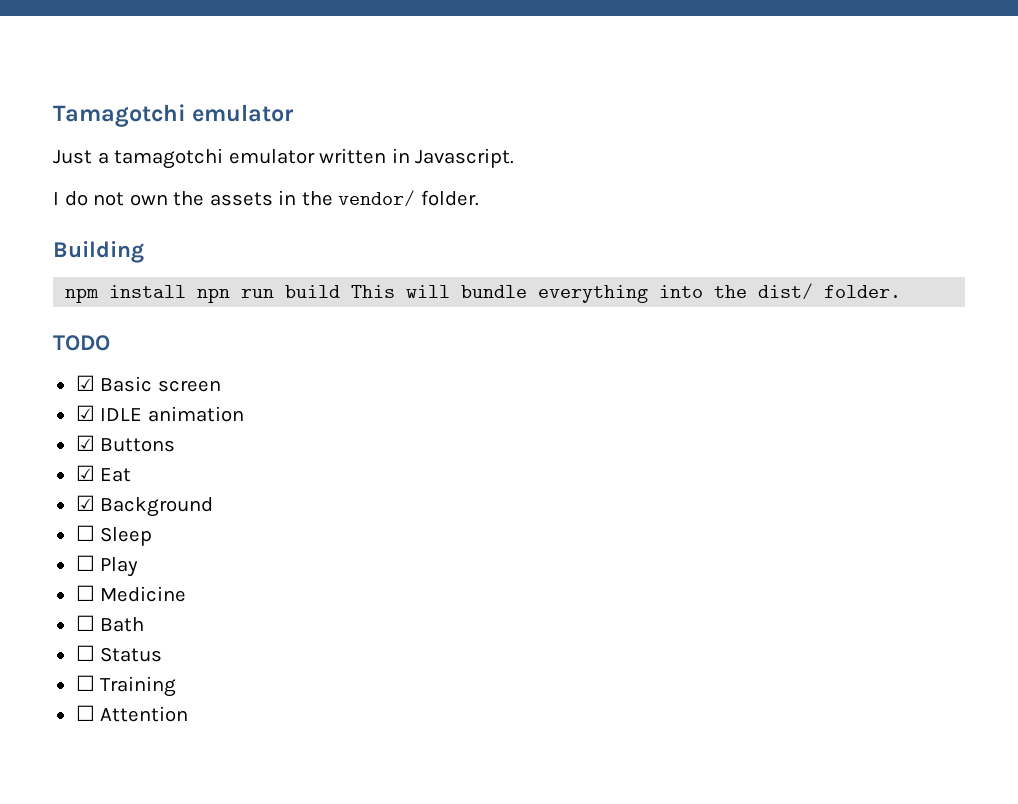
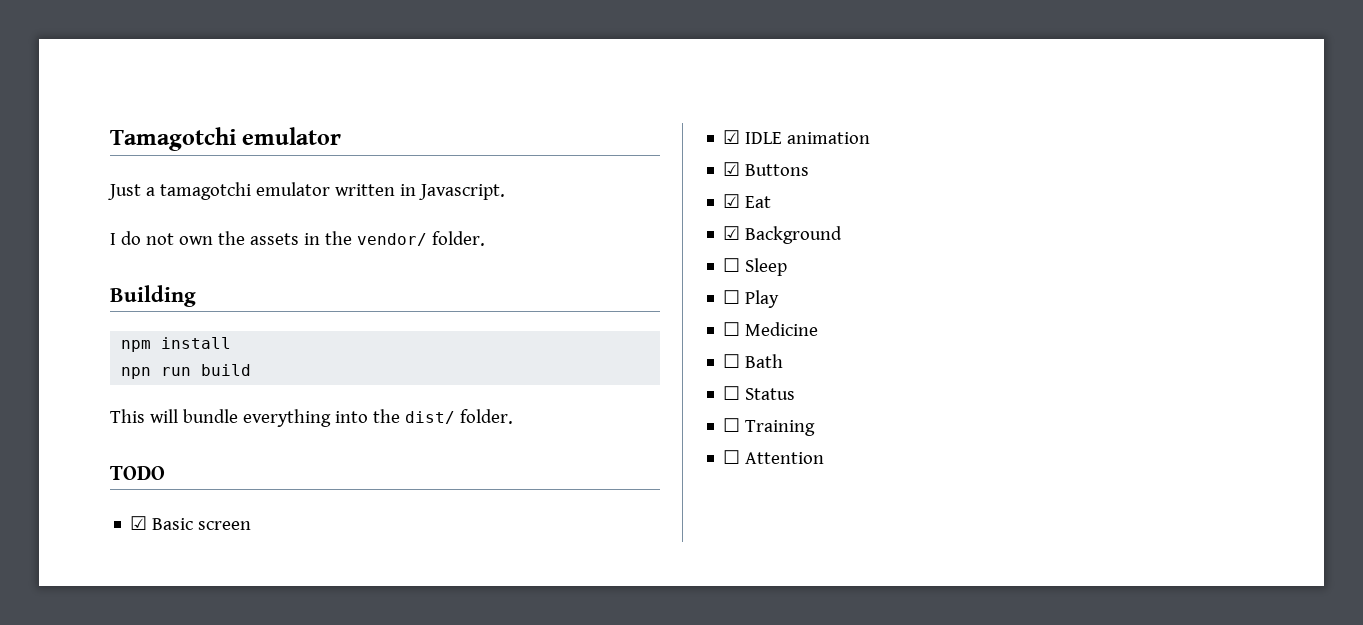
- npm install npn run build This will bundle everything into the dist/ folder.
+ npm install
+ npn run build
+ This will bundle everything into the dist/ folder.

